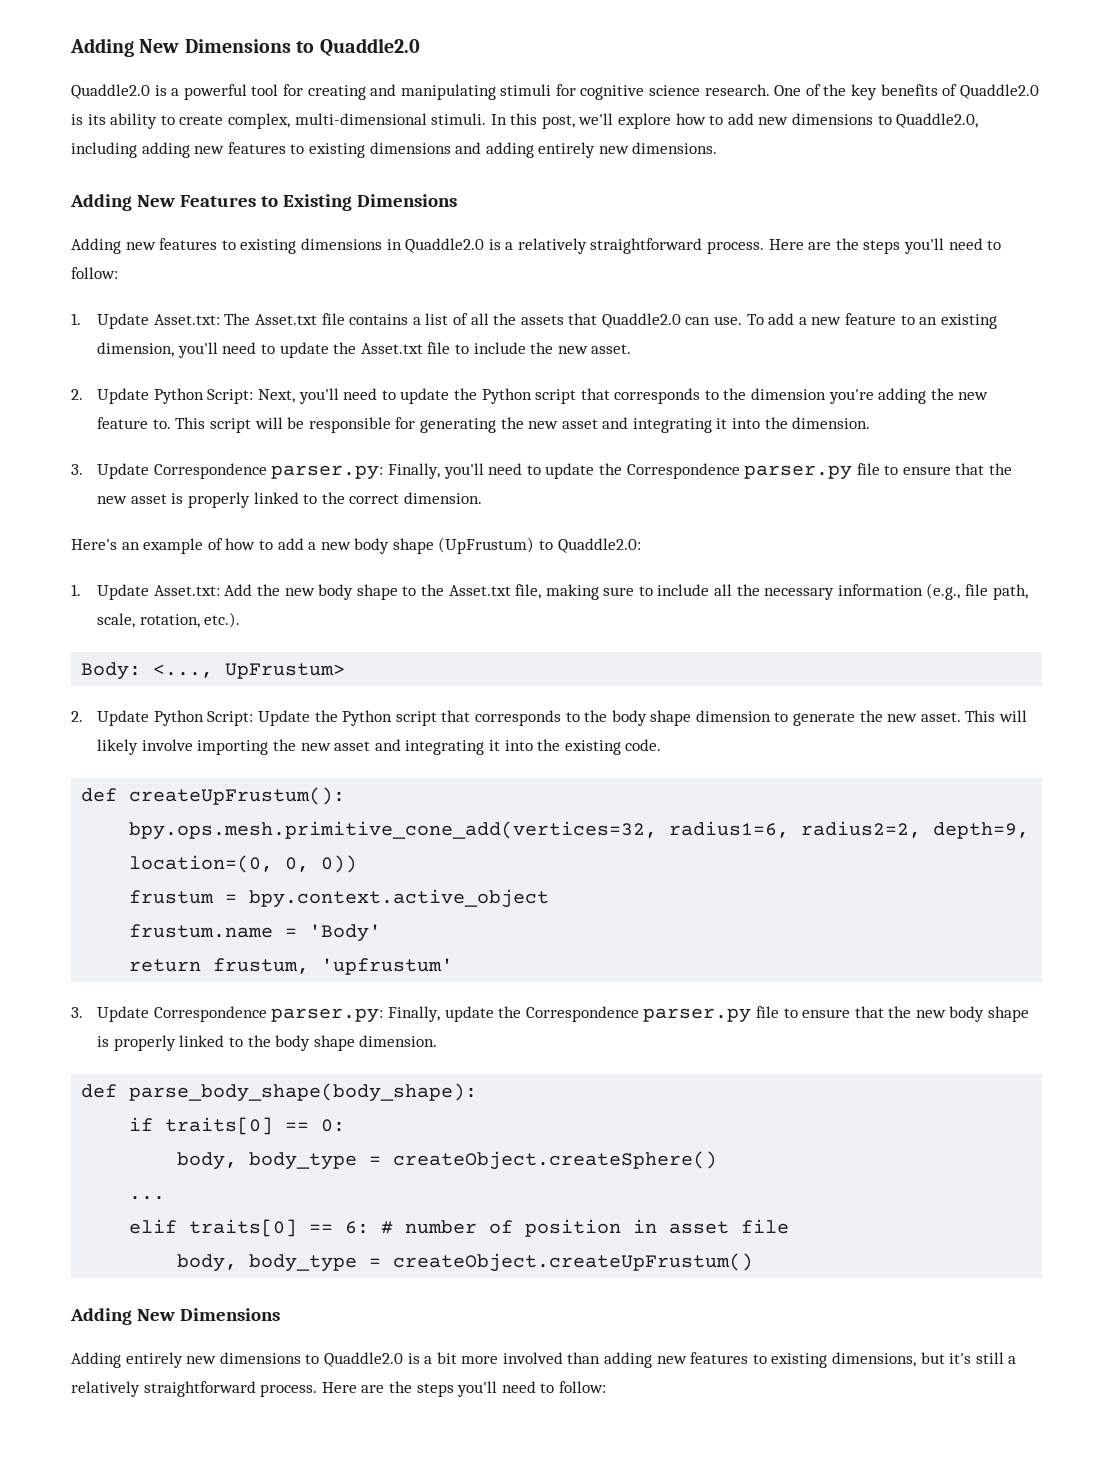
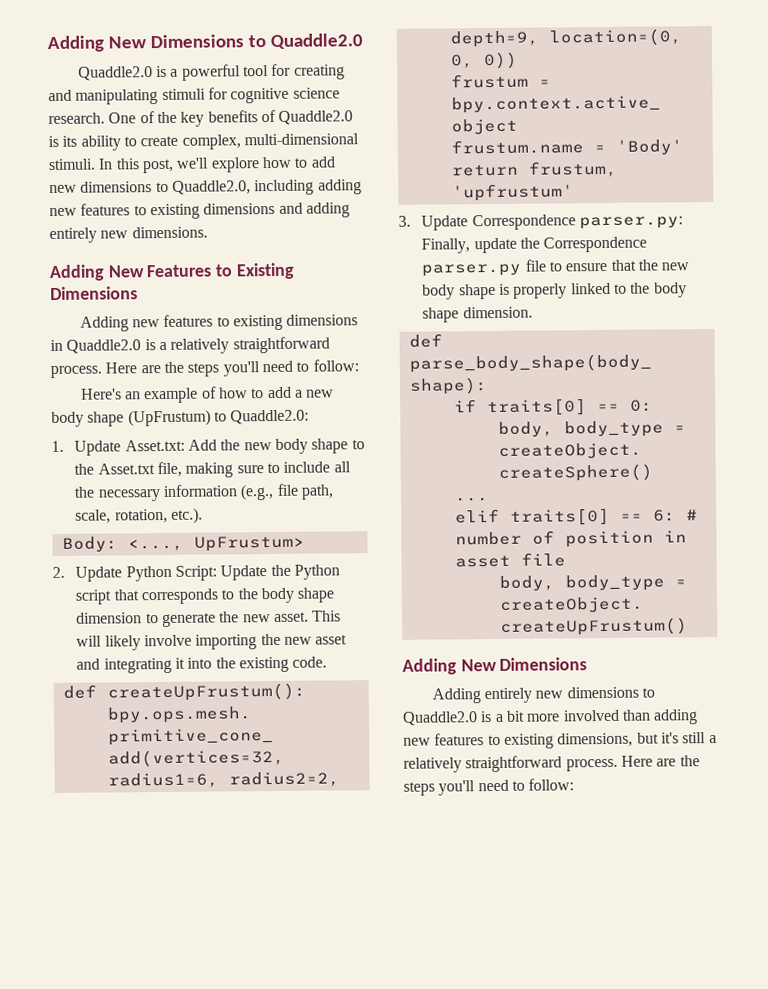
- 1. Update Asset.txt: The Asset.txt file contains a list of all the assets that Quaddle2.0 can use. To add a new feature to an existing dimension, you'll need to update the Asset.txt file to include the new asset.
- 2. Update Python Script: Next, you'll need to update the Python script that corresponds to the dimension you're adding the new feature to. This script will be responsible for generating the new asset and integrating it into the dimension.
- 3. Update Correspondence parser.py: Finally, you'll need to update the Correspondence parser.py file to ensure that the new asset is properly linked to the correct dimension.

